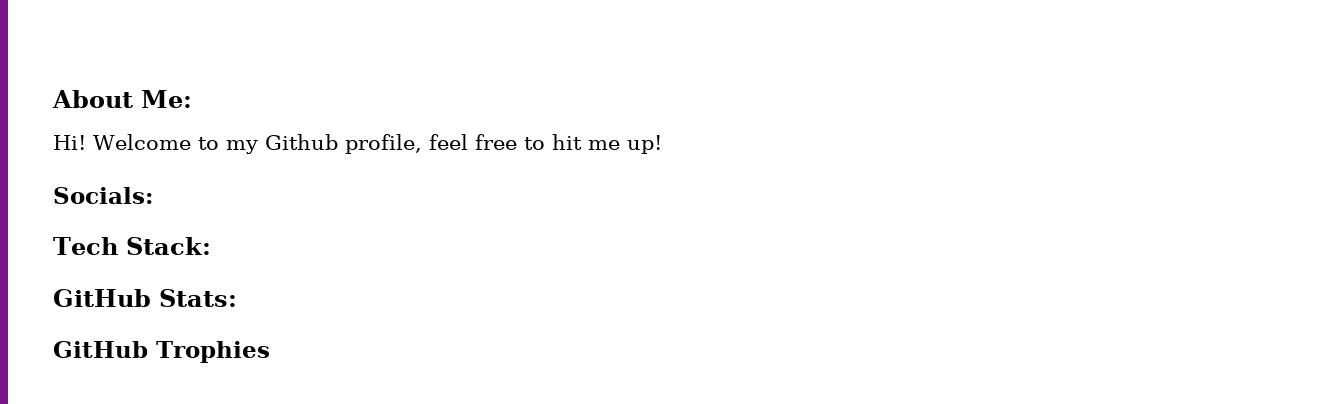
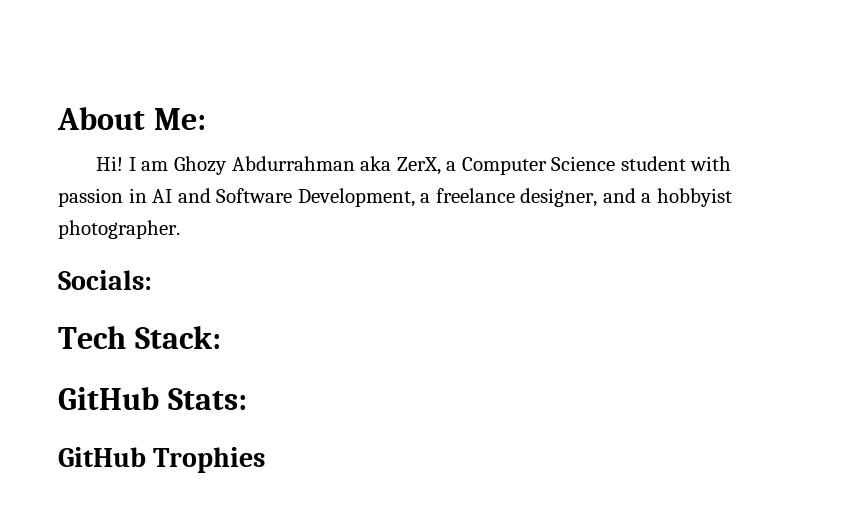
- Welcome to my Github profile, feel free to hit me up!
+ I am Ghozy Abdurrahman aka ZerX, a Computer Science student with passion in AI and Software Development, a freelance designer, and a hobbyist photographer.

